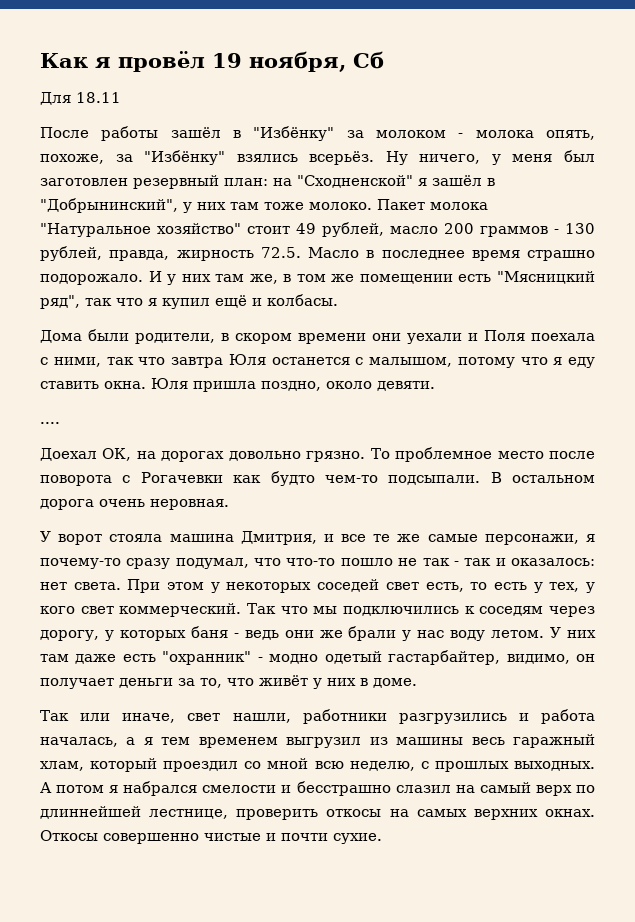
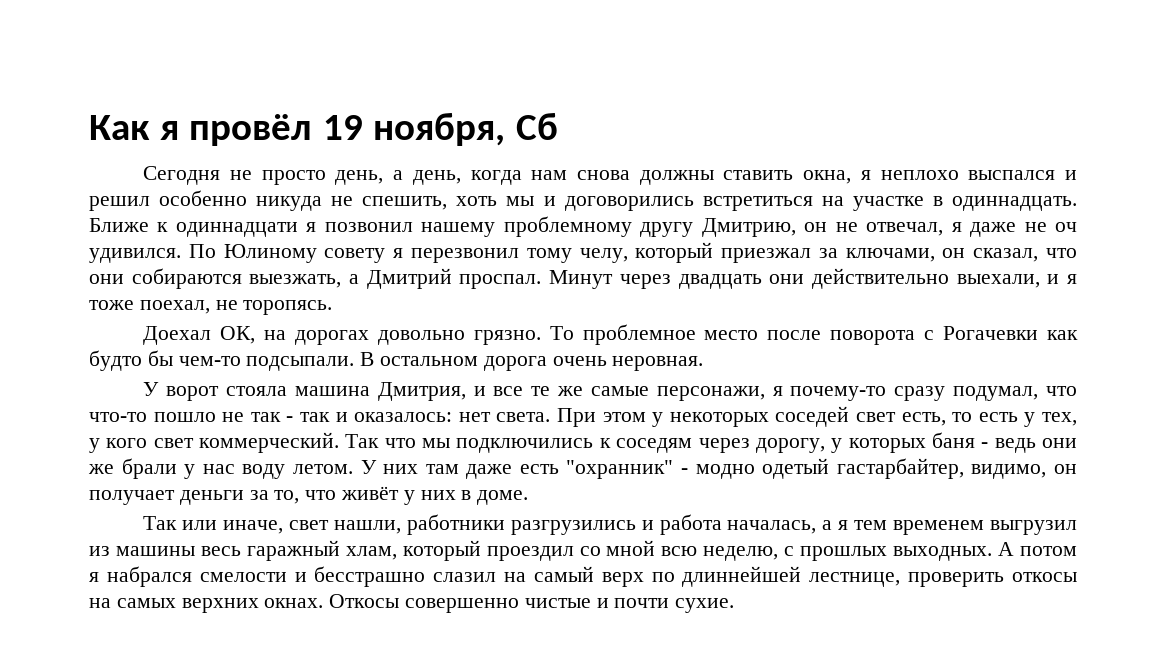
- Для 18.11
- После работы зашёл в "Избёнку" за молоком - молока опять, похоже, за "Избёнку" взялись всерьёз. Ну ничего, у меня был заготовлен резервный план: на "Сходненской" я зашёл в "Добрынинский", у них там тоже молоко. Пакет молока "Натуральное хозяйство" стоит 49 рублей, масло 200 граммов - 130 рублей, правда, жирность 72.5. Масло в последнее время страшно подорожало. И у них там же, в том же помещении есть "Мясницкий ряд", так что я купил ещё и колбасы.
- Дома были родители, в скором времени они уехали и Поля поехала с ними, так что завтра Юля останется с малышом, потому что я еду ставить окна. Юля пришла поздно, около девяти.
- ....
+ Сегодня не просто день, а день, когда нам снова должны ставить окна, я неплохо выспался и решил особенно никуда не спешить, хоть мы и договорились встретиться на участке в одиннадцать. Ближе к одиннадцати я позвонил нашему проблемному другу Дмитрию, он не отвечал, я даже не оч удивился. По Юлиному совету я перезвонил тому челу, который приезжал за ключами, он сказал, что они собираются выезжать, а Дмитрий проспал. Минут через двадцать они действительно выехали, и я тоже поехал, не торопясь.
- То проблемное место после поворота с Рогачевки как будто чем-то подсыпали.
+ То проблемное место после поворота с Рогачевки как будто бы чем-то подсыпали.

